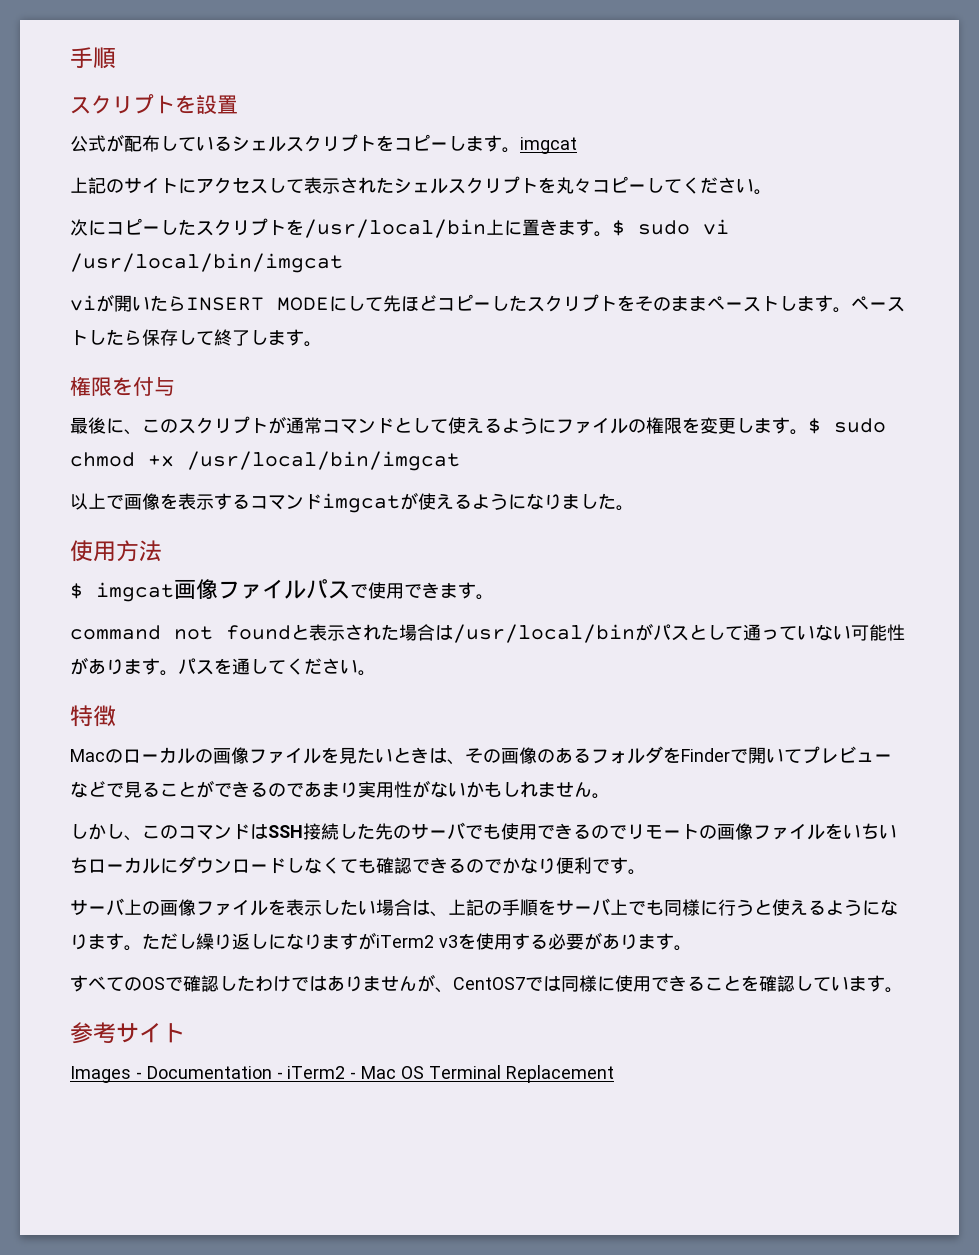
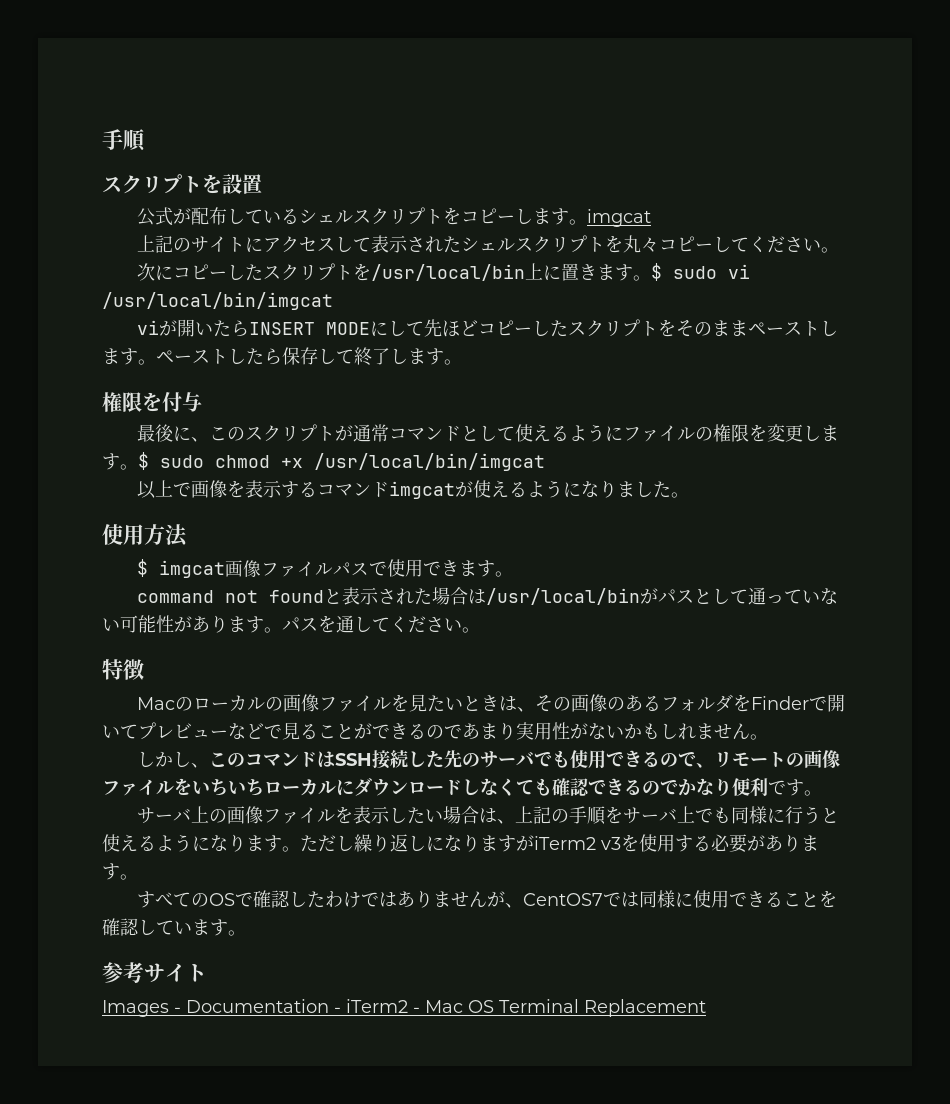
- しかし、このコマンドはSSH接続した先のサーバでも使用できるのでリモートの画像ファイルをいちいちローカルにダウンロードしなくても確認できるのでかなり便利です。
+ しかし、このコマンドはSSH接続した先のサーバでも使用できるので、リモートの画像ファイルをいちいちローカルにダウンロードしなくても確認できるのでかなり便利です。

